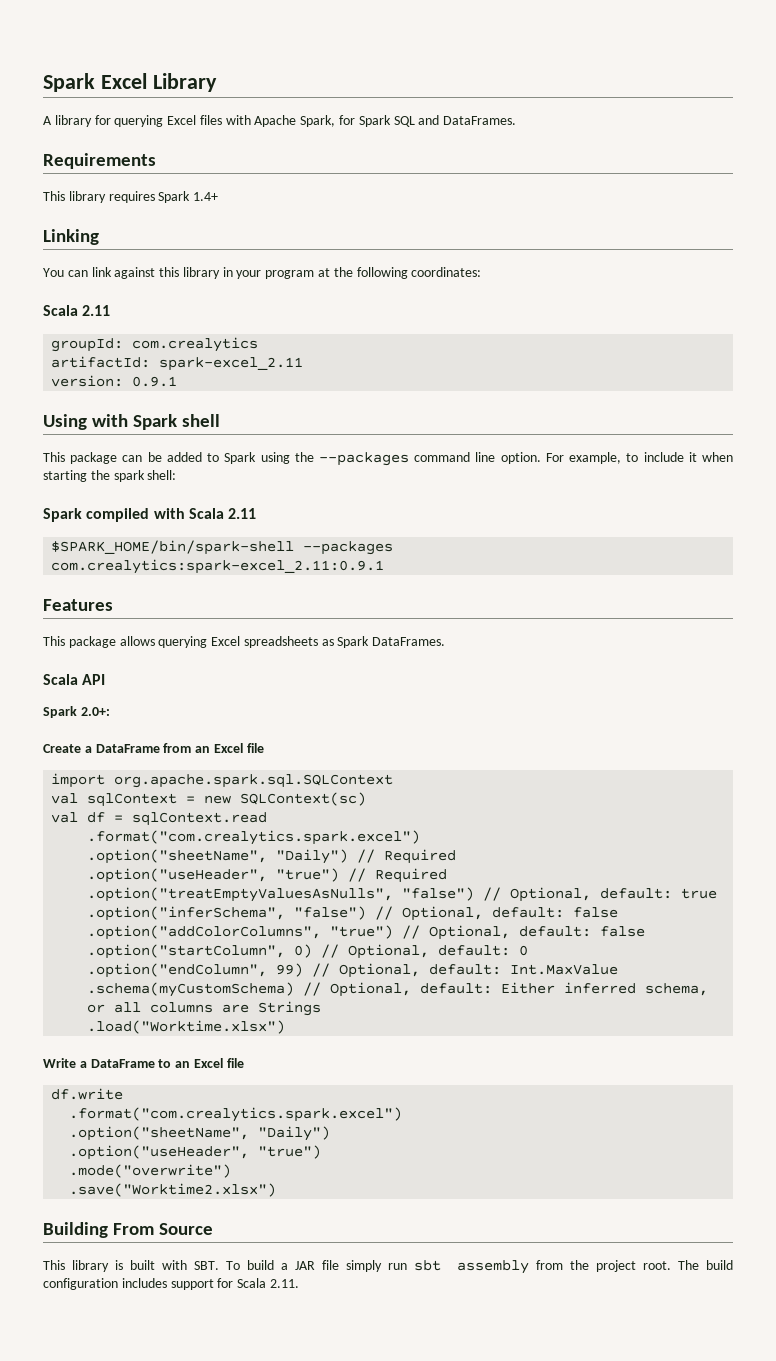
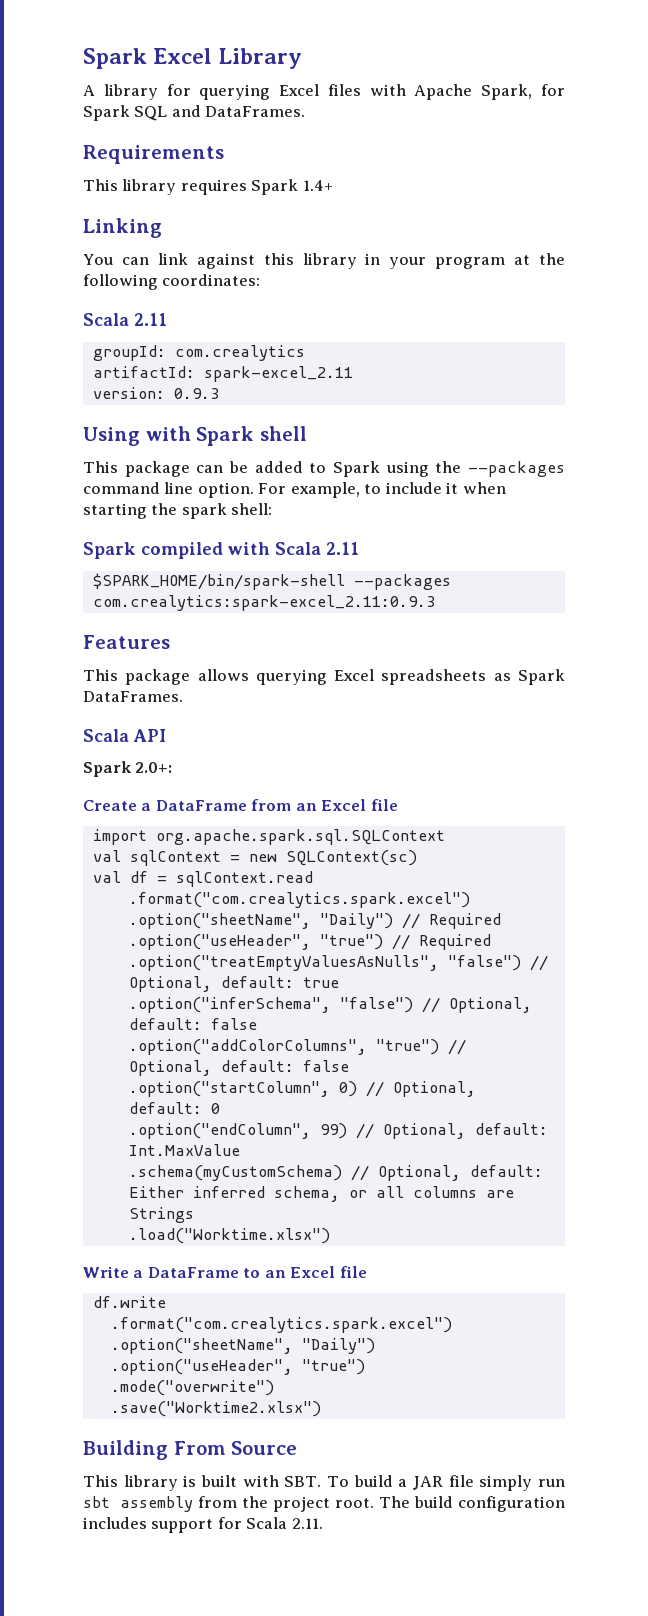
- version: 0.9.1
+ version: 0.9.3
- $SPARK_HOME/bin/spark-shell --packages com.crealytics:spark-excel_2.11:0.9.1
+ $SPARK_HOME/bin/spark-shell --packages com.crealytics:spark-excel_2.11:0.9.3

